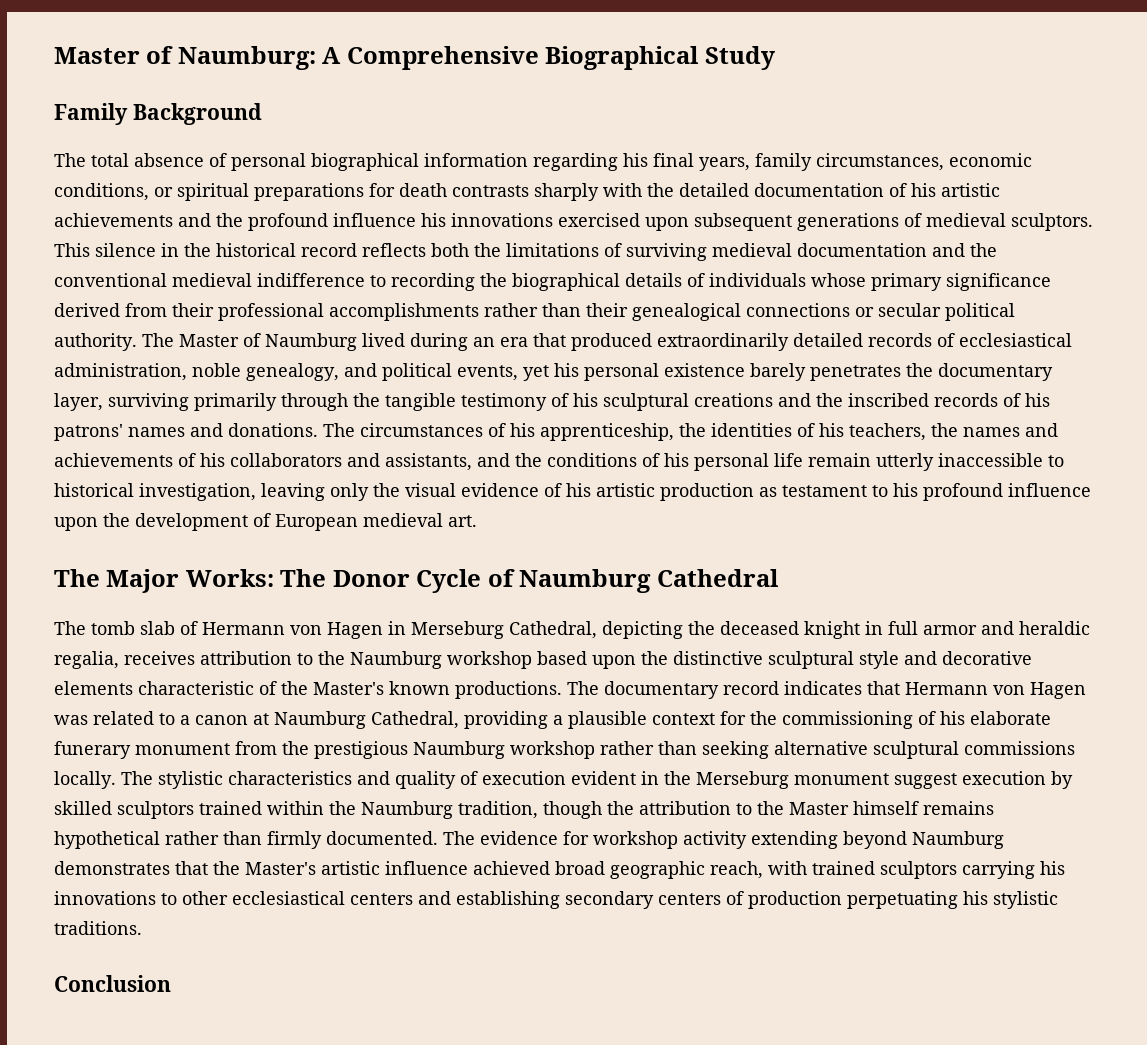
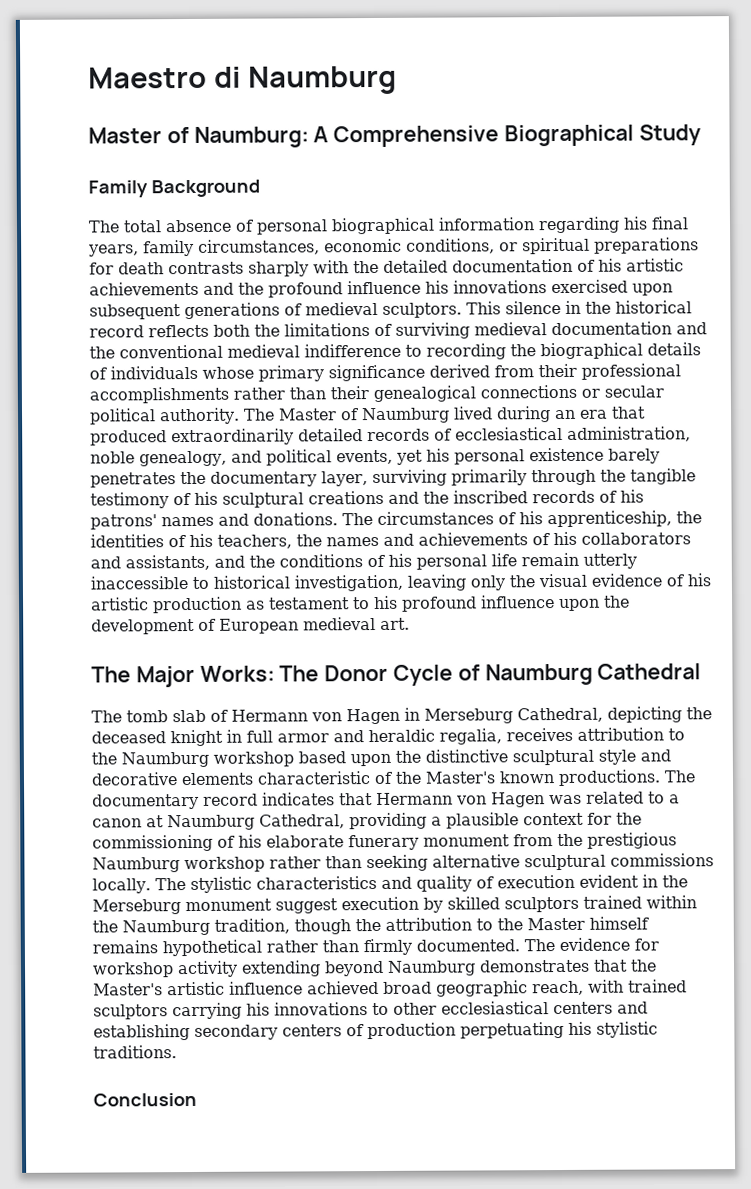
+ Maestro di Naumburg

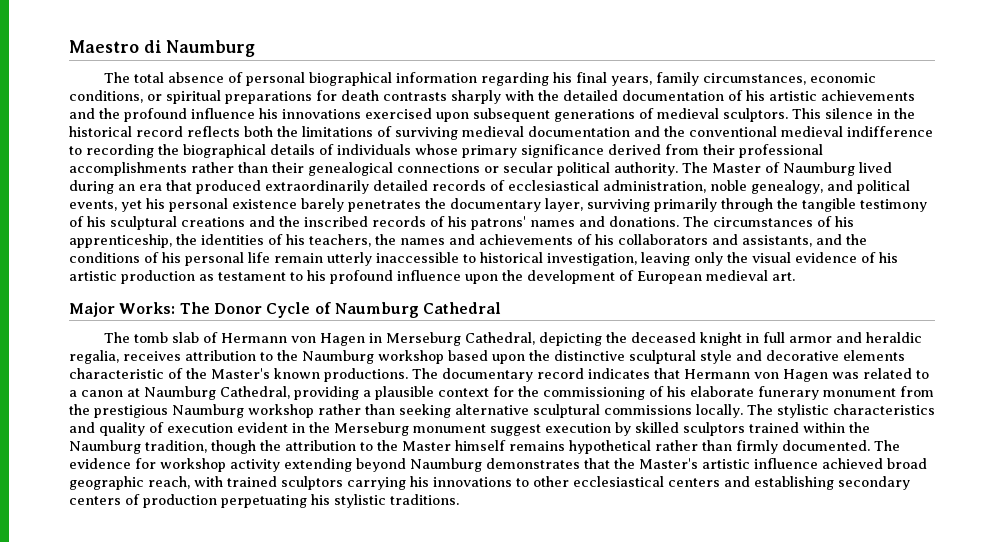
- Master of Naumburg: A Comprehensive Biographical Study
- Family Background
- The Major Works: The Donor Cycle of Naumburg Cathedral
+ Major Works: The Donor Cycle of Naumburg Cathedral
- Conclusion

